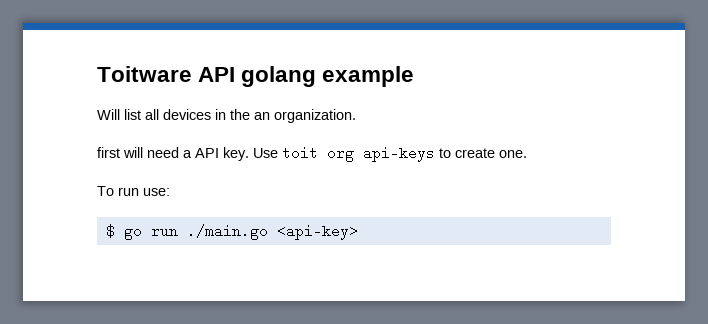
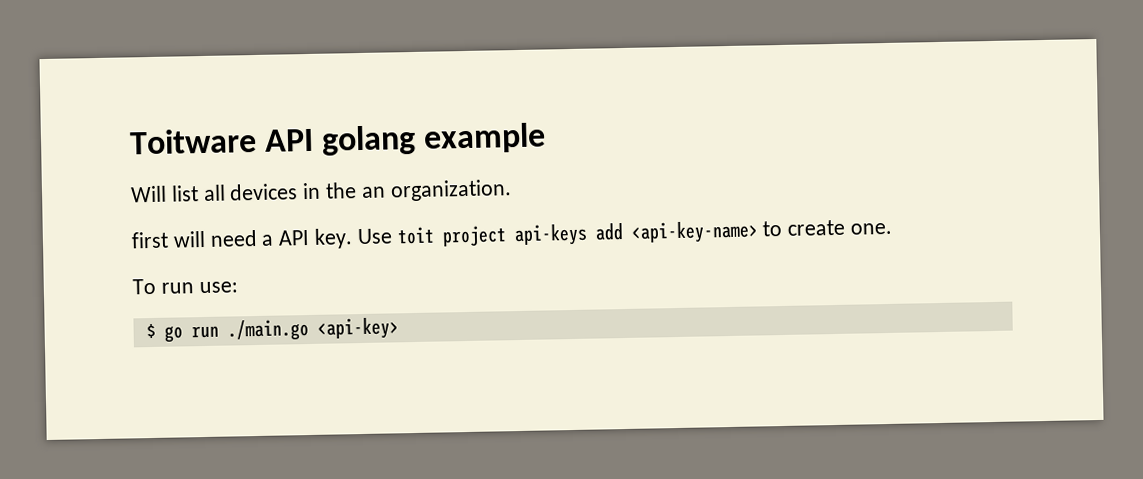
- Use toit org api-keys to create one.
+ Use toit project api-keys add <api-key-name> to create one.

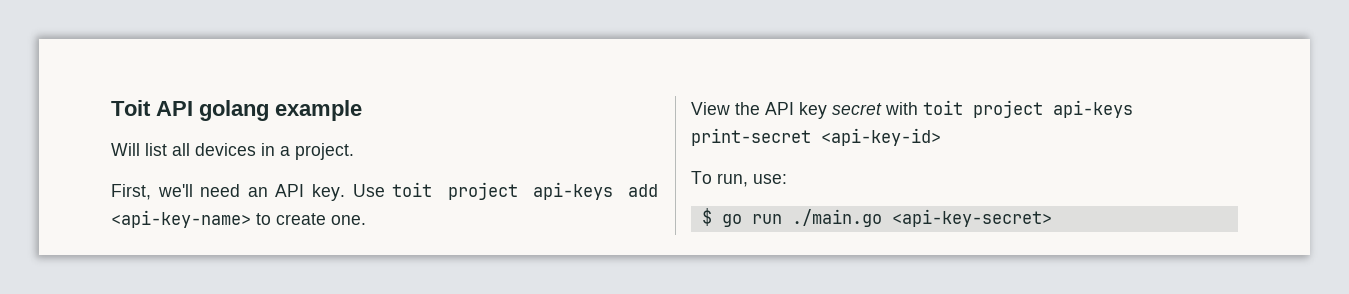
- Toitware API golang example
+ Toit API golang example
- Will list all devices in the an organization.
- first will need a API key.
+ Will list all devices in a project.
+ First, we'll need an API key.
+ View the API key secret with toit project api-keys print-secret <api-key-id>
- To run use:
+ To run, use:
- $ go run ./main.go <api-key>
+ $ go run ./main.go <api-key-secret>

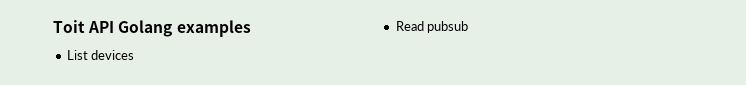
- Toit API golang example
- Will list all devices in a project.
- First, we'll need an API key. Use toit project api-keys add <api-key-name> to create one.
- View the API key secret with toit project api-keys print-secret <api-key-id>
- To run, use:
- $ go run ./main.go <api-key-secret>
+ Toit API Golang examples
+ List devices
+ Read pubsub

